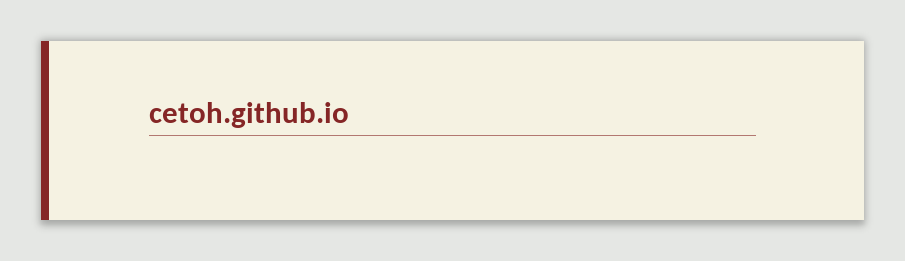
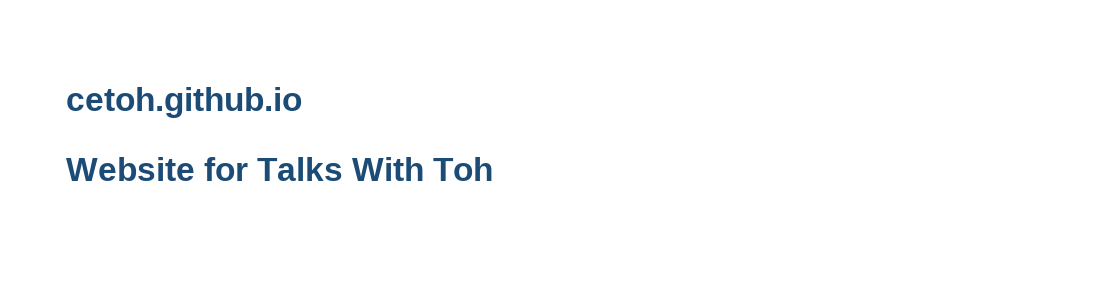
+ Website for Talks With Toh

